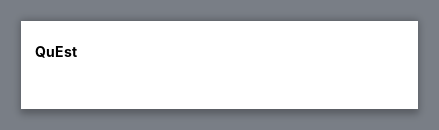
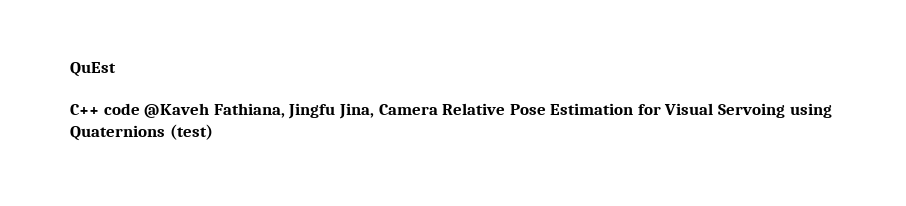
+ C++ code @Kaveh Fathiana, Jingfu Jina, Camera Relative Pose Estimation for Visual Servoing using Quaternions (test)

